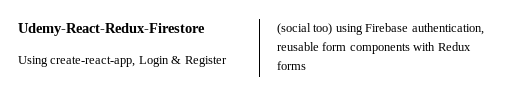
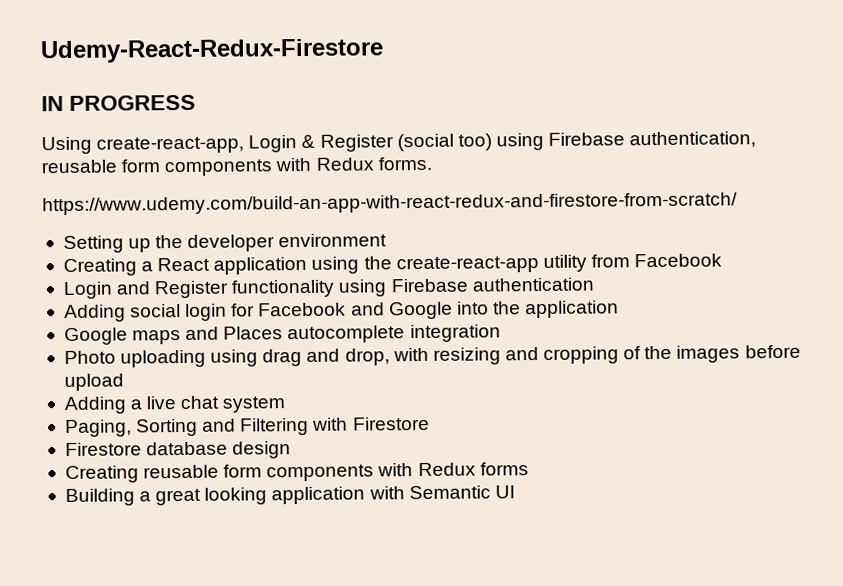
+ IN PROGRESS
- Using create-react-app, Login & Register (social too) using Firebase authentication, reusable form components with Redux forms
+ Using create-react-app, Login & Register (social too) using Firebase authentication, reusable form components with Redux forms.
+ https://www.udemy.com/build-an-app-with-react-redux-and-firestore-from-scratch/
+ Setting up the developer environment
+ Creating a React application using the create-react-app utility from Facebook
+ Login and Register functionality using Firebase authentication
+ Adding social login for Facebook and Google into the application
+ Google maps and Places autocomplete integration
+ Photo uploading using drag and drop, with resizing and cropping of the images before upload
+ Adding a live chat system
+ Paging, Sorting and Filtering with Firestore
+ Firestore database design
+ Creating reusable form components with Redux forms
+ Building a great looking application with Semantic UI

